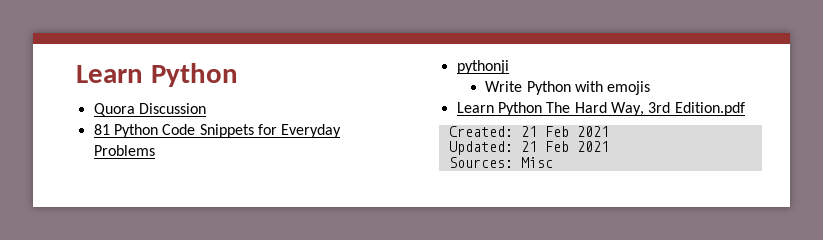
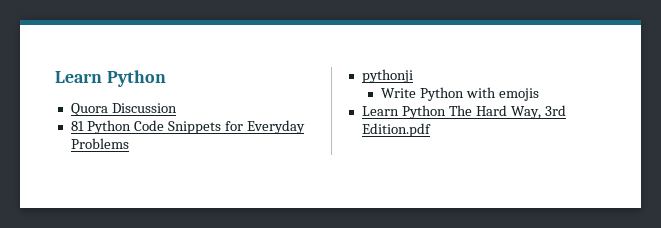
- Created: 21 Feb 2021
- Updated: 21 Feb 2021
- Sources: Misc

